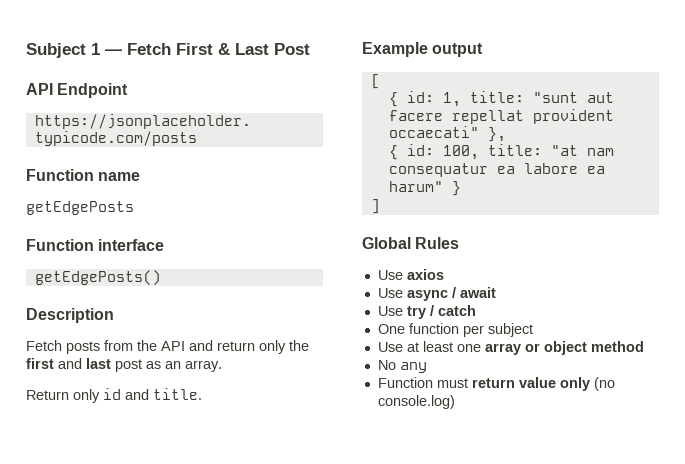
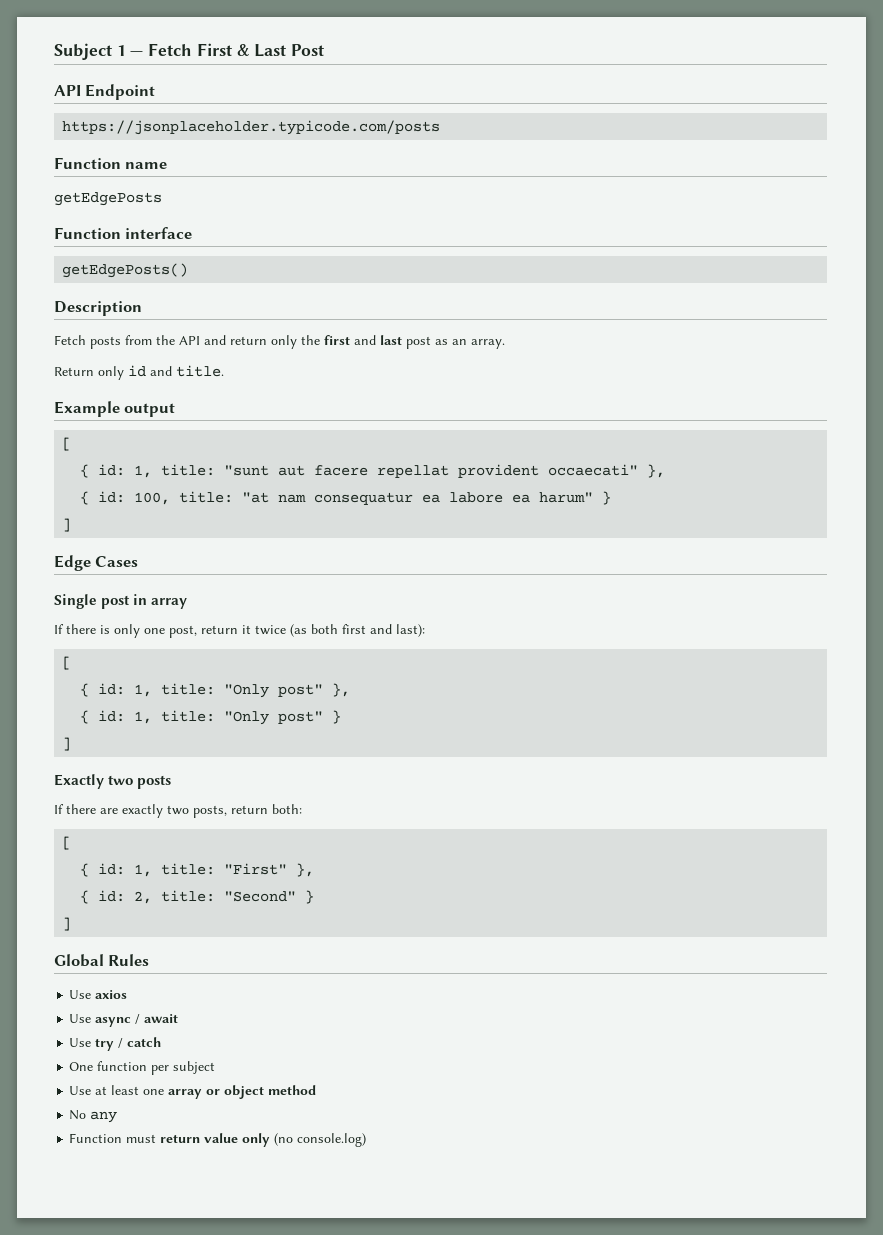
+ Edge Cases
+ Single post in array
+ If there is only one post, return it twice (as both first and last):
+ [
+ { id: 1, title: "Only post" },
+ { id: 1, title: "Only post" }
+ ]
+ Exactly two posts
+ If there are exactly two posts, return both:
+ [
+ { id: 1, title: "First" },
+ { id: 2, title: "Second" }
+ ]

